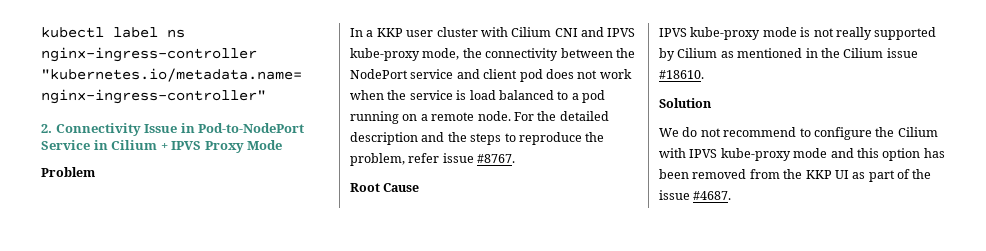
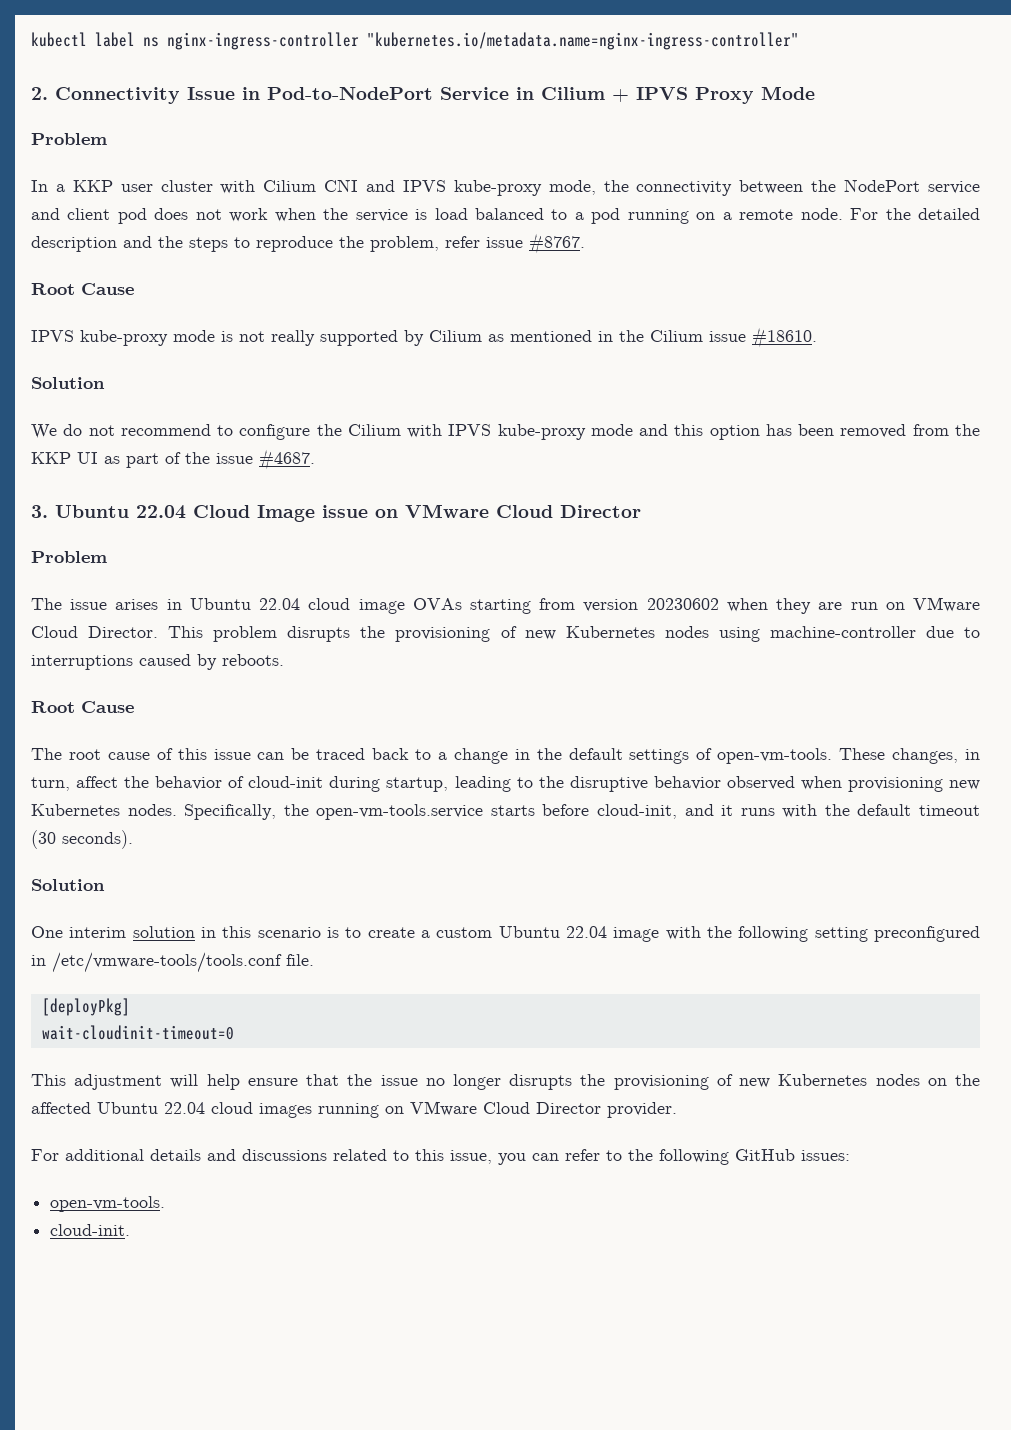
+ 3. Ubuntu 22.04 Cloud Image issue on VMware Cloud Director
+ Problem
+ The issue arises in Ubuntu 22.04 cloud image OVAs starting from version 20230602 when they are run on VMware Cloud Director. This problem disrupts the provisioning of new Kubernetes nodes using machine-controller due to interruptions caused by reboots.
+ Root Cause
+ The root cause of this issue can be traced back to a change in the default settings of open-vm-tools. These changes, in turn, affect the behavior of cloud-init during startup, leading to the disruptive behavior observed when provisioning new Kubernetes nodes. Specifically, the open-vm-tools.service starts before cloud-init, and it runs with the default timeout (30 seconds).
+ Solution
+ One interim solution in this scenario is to create a custom Ubuntu 22.04 image with the following setting preconfigured in /etc/vmware-tools/tools.conf file.
+ [deployPkg]
+ wait-cloudinit-timeout=0
+ This adjustment will help ensure that the issue no longer disrupts the provisioning of new Kubernetes nodes on the affected Ubuntu 22.04 cloud images running on VMware Cloud Director provider.
+ For additional details and discussions related to this issue, you can refer to the following GitHub issues:
+ open-vm-tools.
+ cloud-init.

